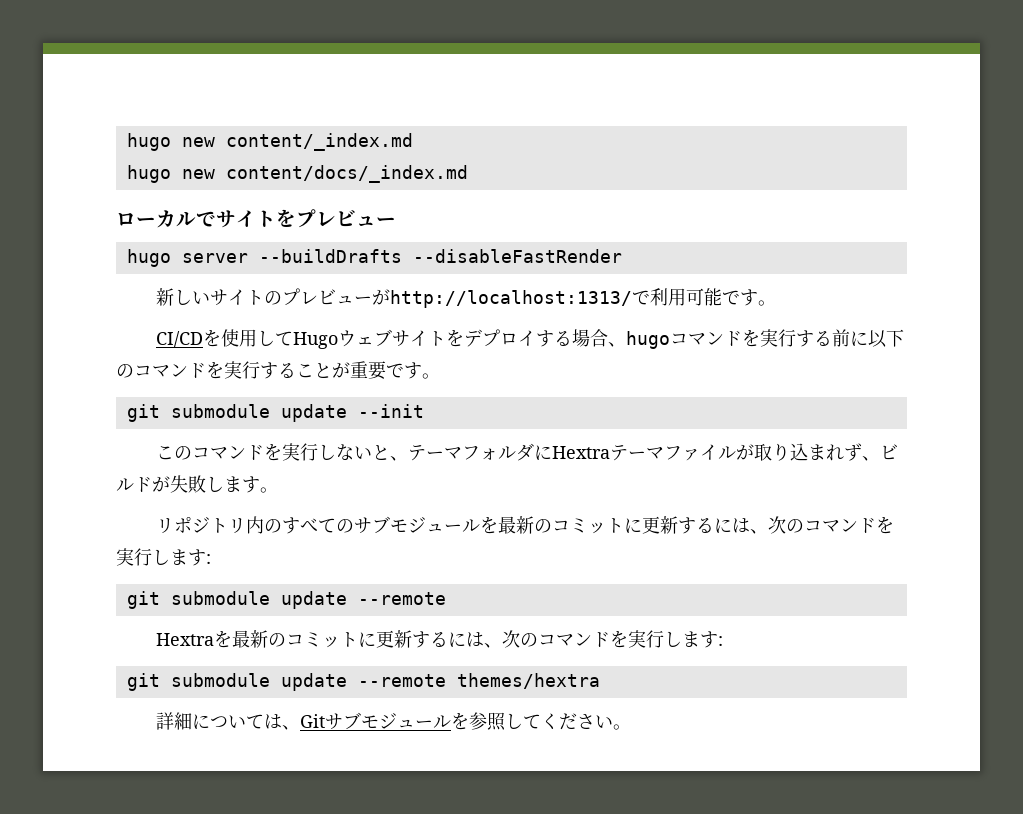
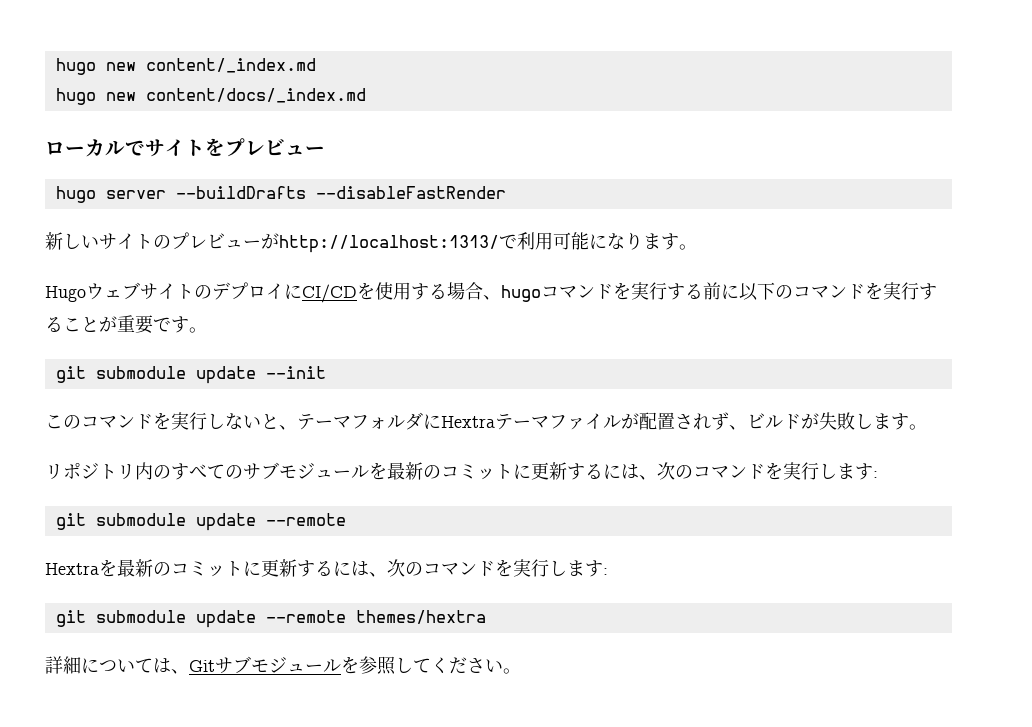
- 新しいサイトのプレビューがhttp://localhost:1313/で利用可能です。
- CI/CDを使用してHugoウェブサイトをデプロイする場合、hugoコマンドを実行する前に以下のコマンドを実行することが重要です。
+ 新しいサイトのプレビューがhttp://localhost:1313/で利用可能になります。
+ HugoウェブサイトのデプロイにCI/CDを使用する場合、hugoコマンドを実行する前に以下のコマンドを実行することが重要です。
- このコマンドを実行しないと、テーマフォルダにHextraテーマファイルが取り込まれず、ビルドが失敗します。
+ このコマンドを実行しないと、テーマフォルダにHextraテーマファイルが配置されず、ビルドが失敗します。

